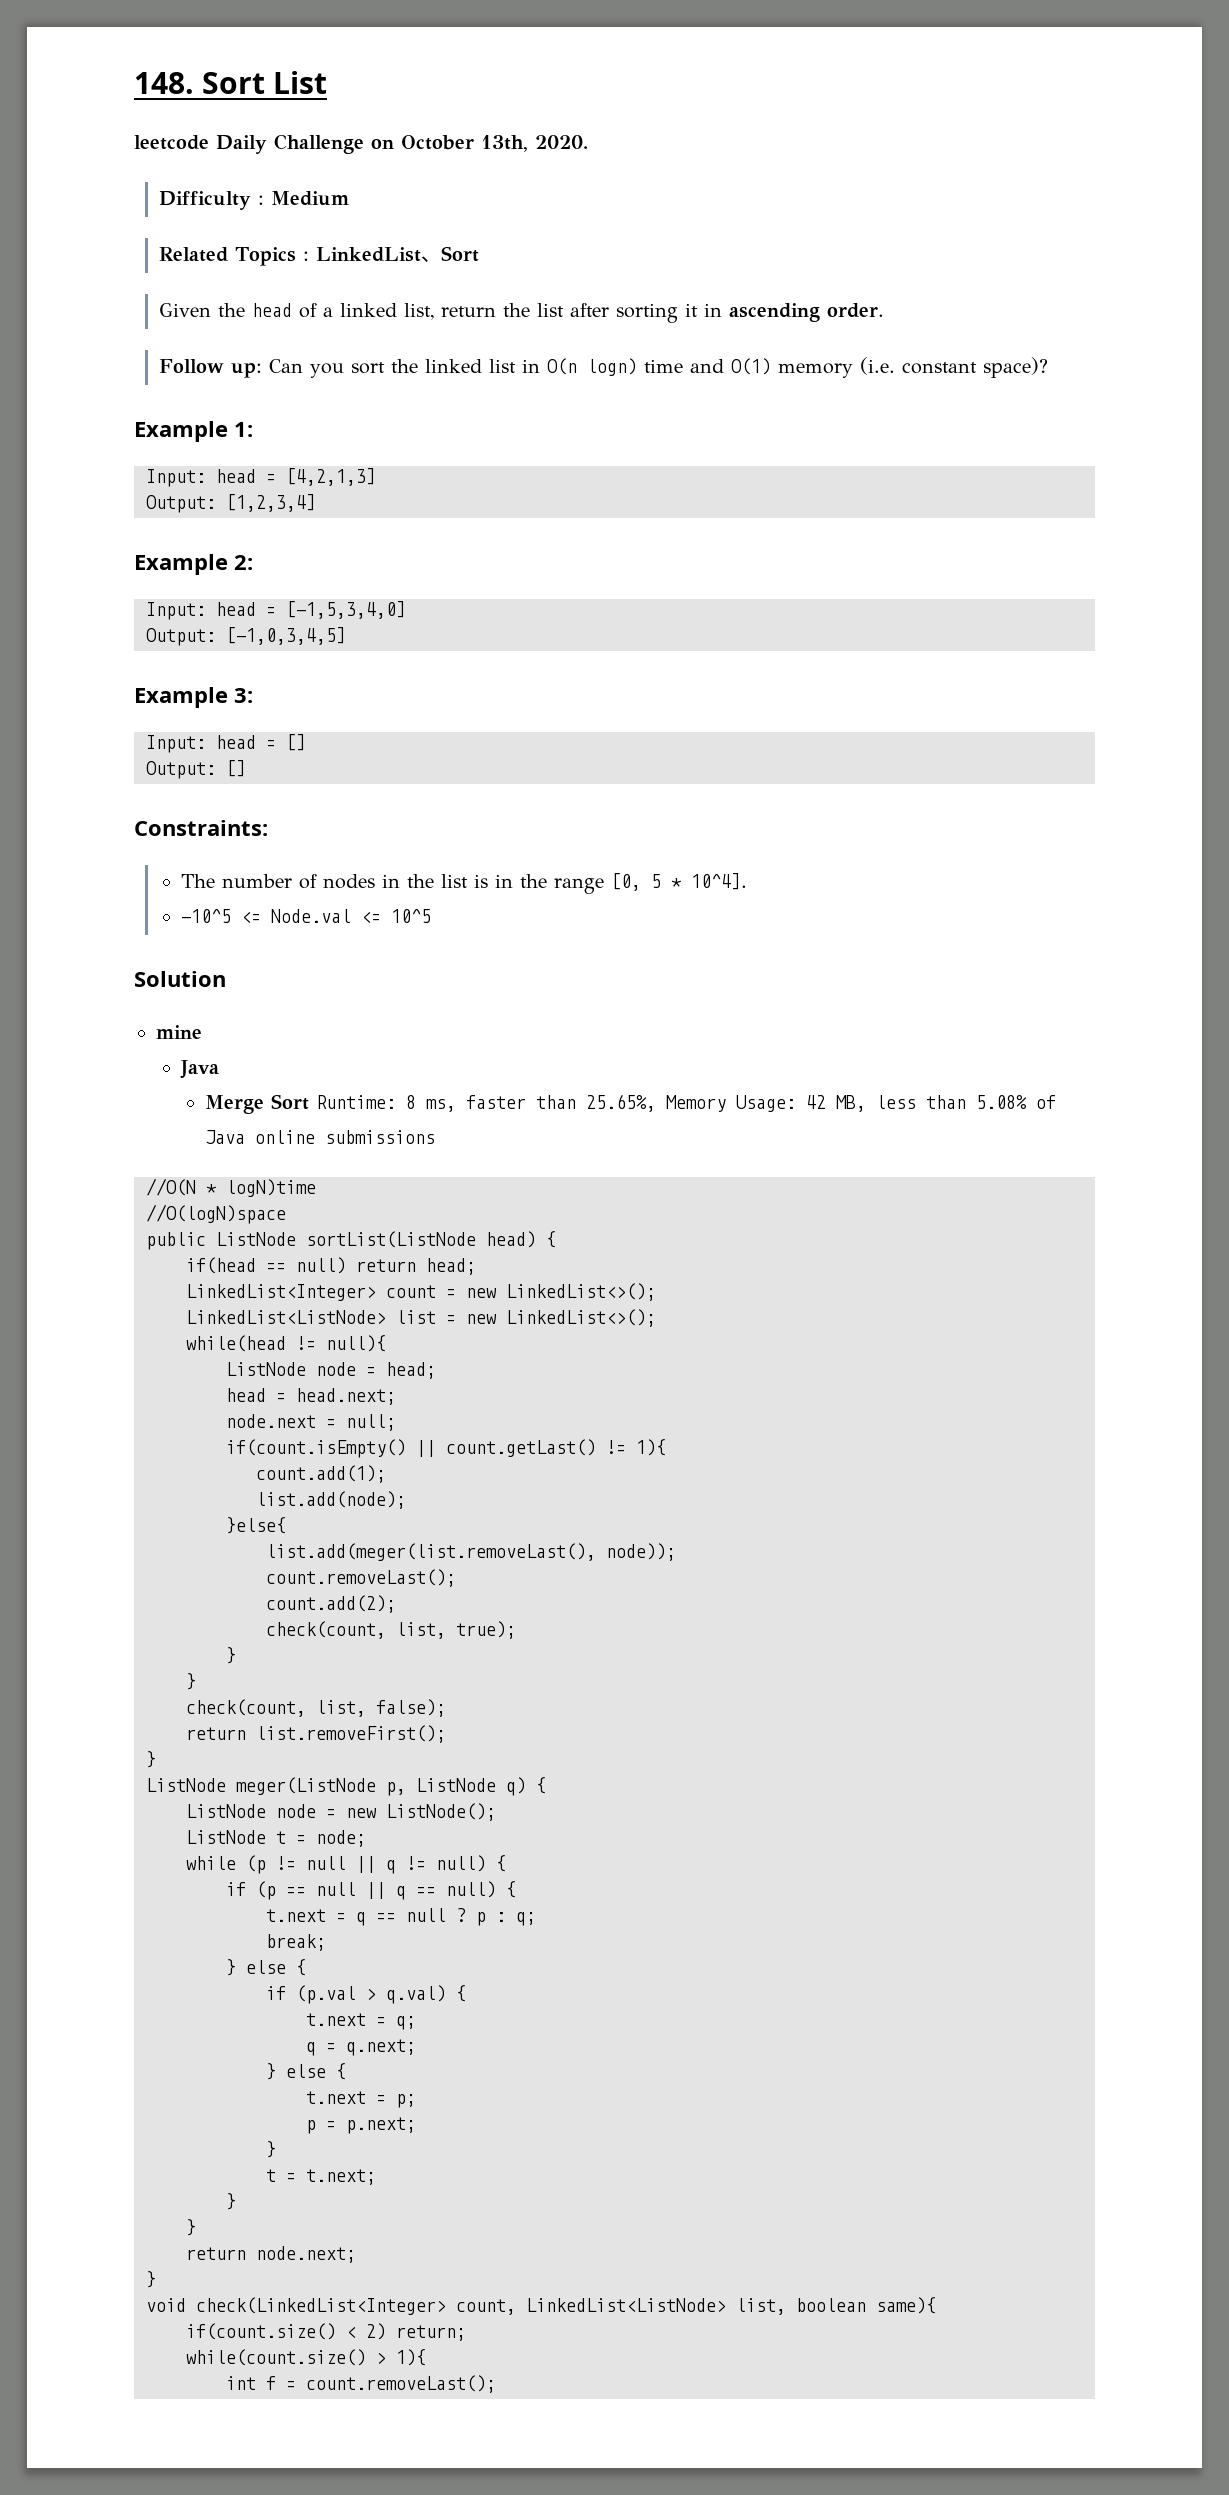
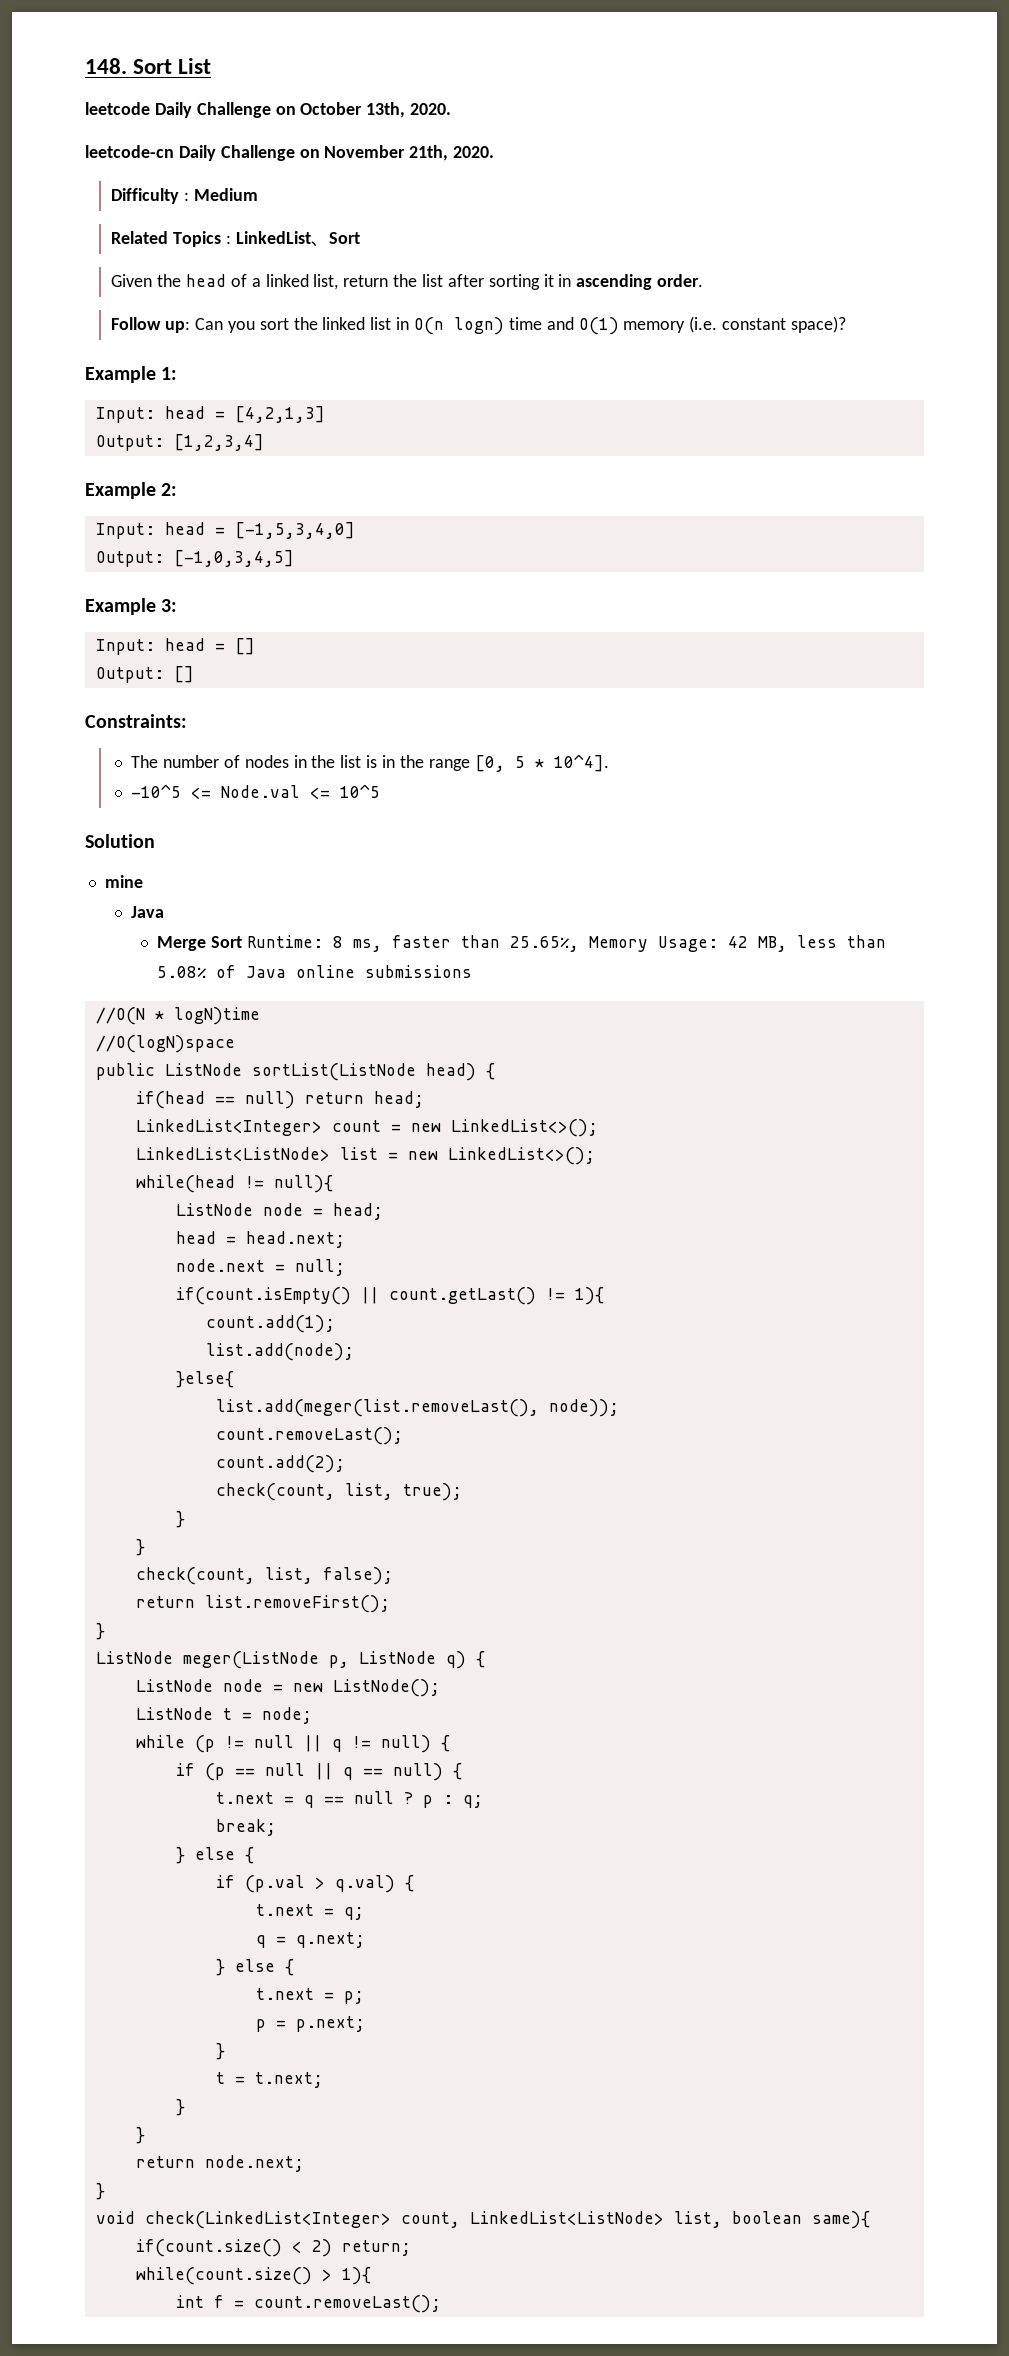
+ leetcode-cn Daily Challenge on November 21th, 2020.

